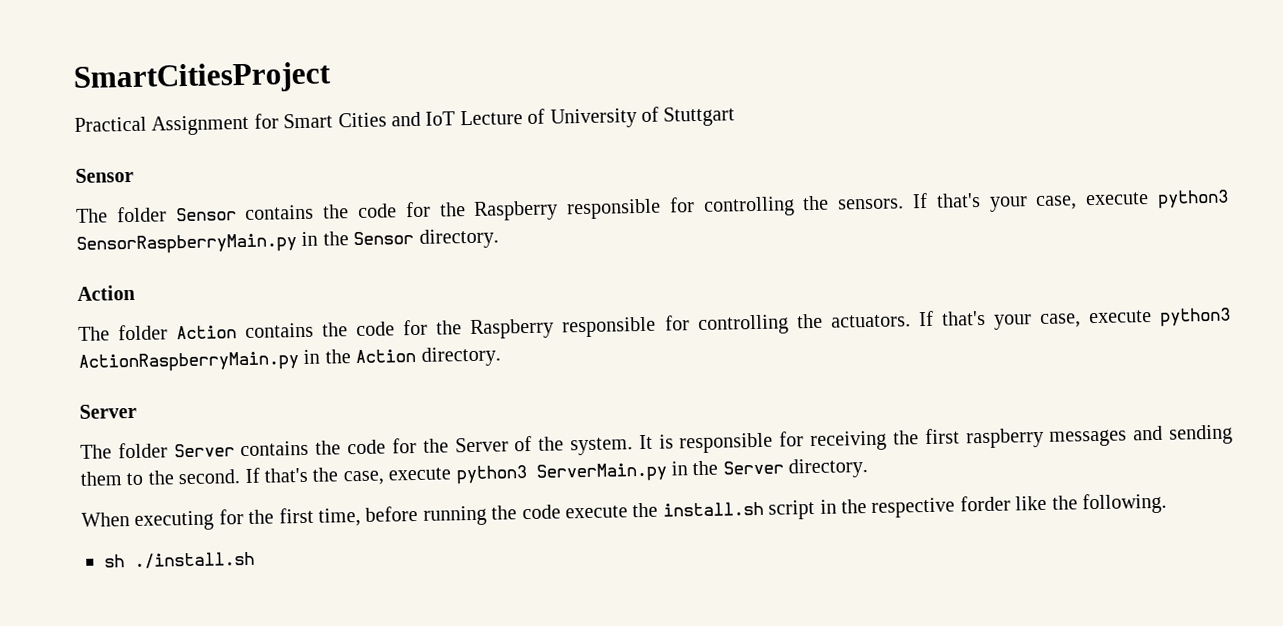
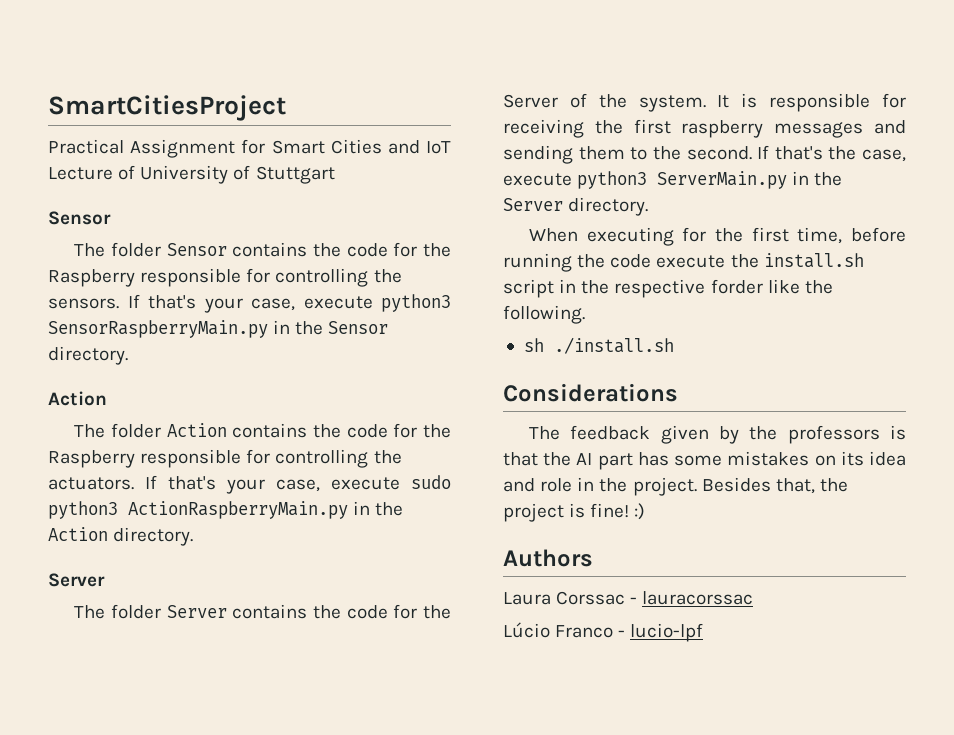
- If that's your case, execute python3 ActionRaspberryMain.py in the Action directory.
+ If that's your case, execute sudo python3 ActionRaspberryMain.py in the Action directory.
+ Considerations
+ The feedback given by the professors is that the AI part has some mistakes on its idea and role in the project. Besides that, the project is fine! :)
+ Authors
+ Laura Corssac - lauracorssac
+ Lúcio Franco - lucio-lpf

